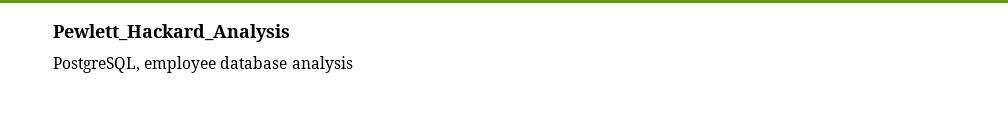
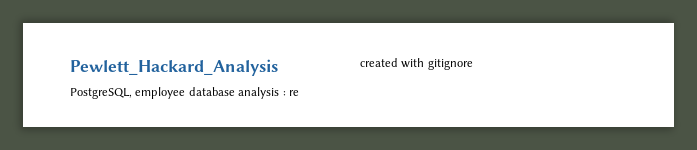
- PostgreSQL, employee database analysis
+ PostgreSQL, employee database analysis : re created with gitignore

